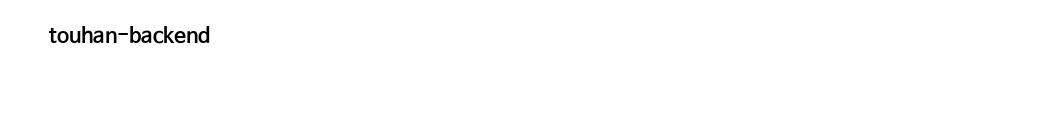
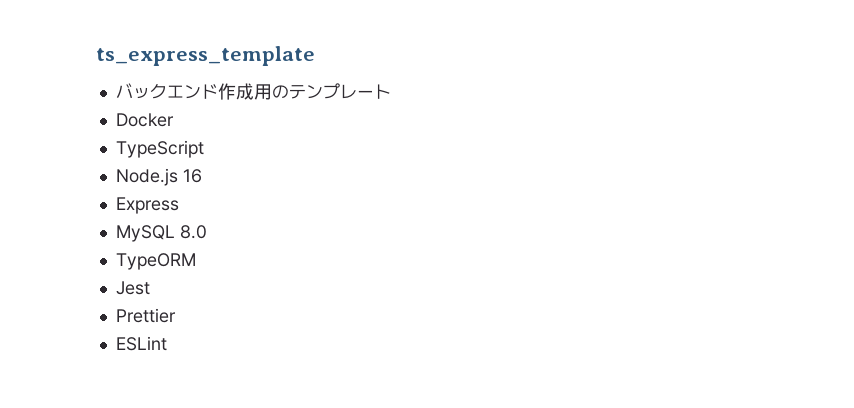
- touhan-backend
+ ts_express_template
+ バックエンド作成用のテンプレート
+ Docker
+ TypeScript
+ Node.js 16
+ Express
+ MySQL 8.0
+ TypeORM
+ Jest
+ Prettier
+ ESLint

